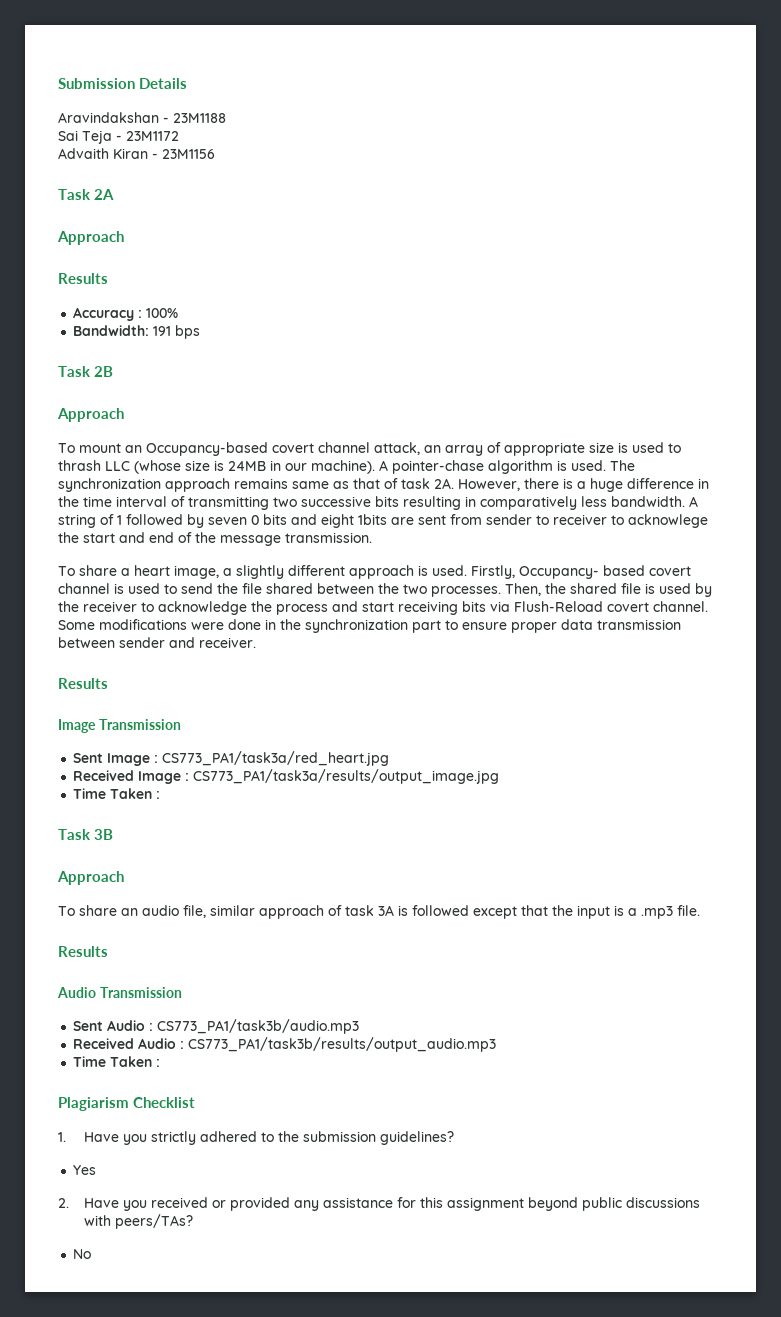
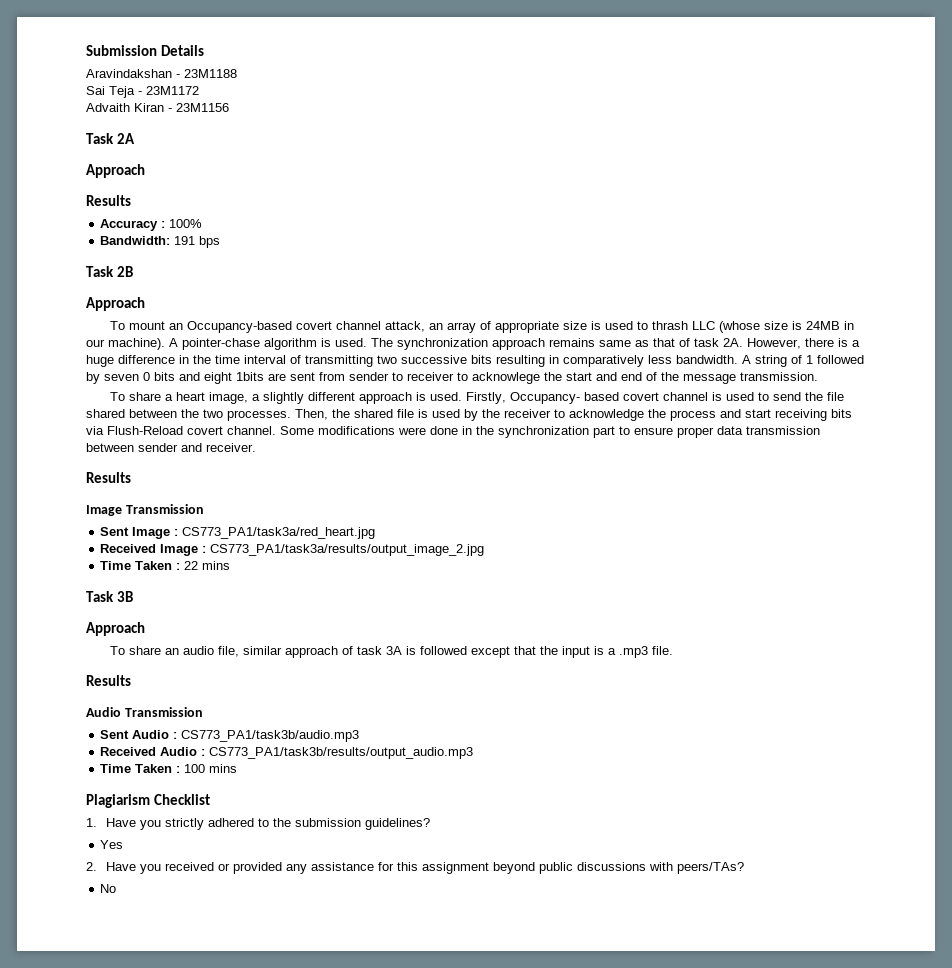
- Received Image : CS773_PA1/task3a/results/output_image.jpg
- Time Taken :
+ Received Image : CS773_PA1/task3a/results/output_image_2.jpg
+ Time Taken : 22 mins
  Received Audio : CS773_PA1/task3b/results/output_audio.mp3
- Time Taken :
+ Time Taken : 100 mins

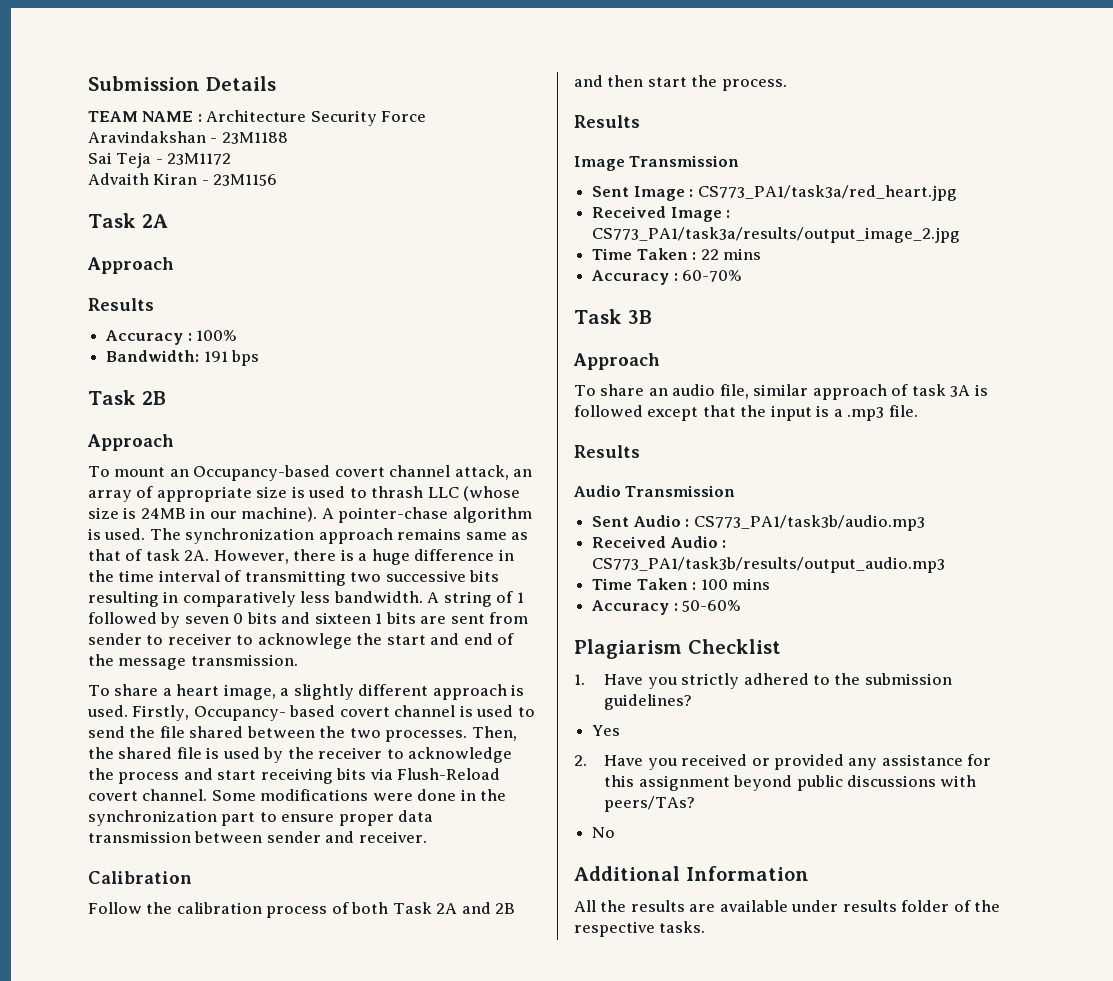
- Aravindakshan - 23M1188
+ TEAM NAME : Architecture Security Force Aravindakshan - 23M1188
- A string of 1 followed by seven 0 bits and eight 1bits are sent from sender to receiver to acknowlege the start and end of the message transmission.
+ A string of 1 followed by seven 0 bits and sixteen 1 bits are sent from sender to receiver to acknowlege the start and end of the message transmission.
+ Calibration
+ Follow the calibration process of both Task 2A and 2B and then start the process.
+ Accuracy : 60-70%
+ Accuracy : 50-60%
+ Additional Information
+ All the results are available under results folder of the respective tasks.

